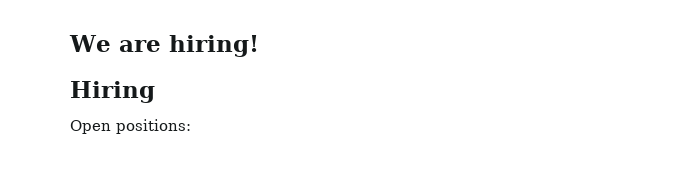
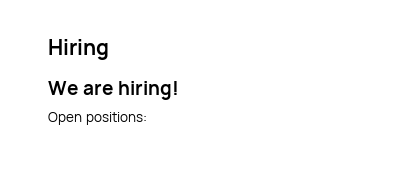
+ Hiring
- Hiring

